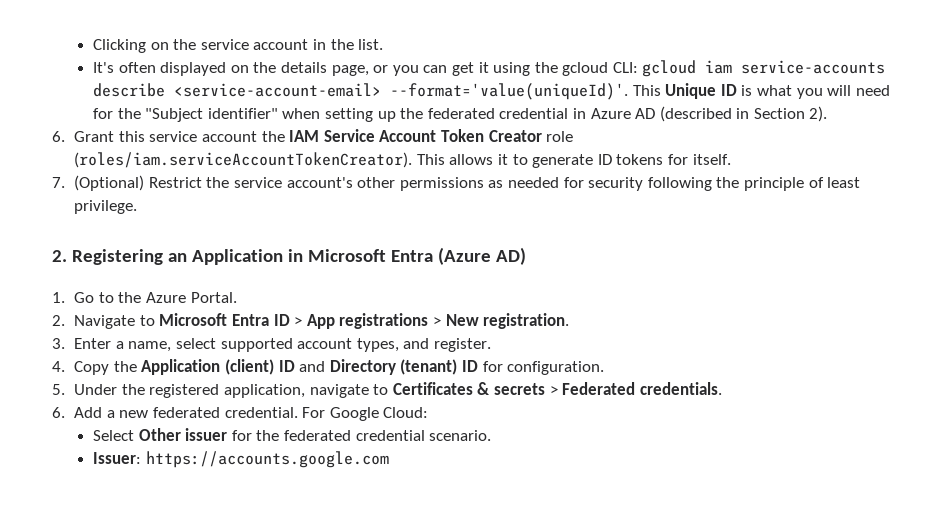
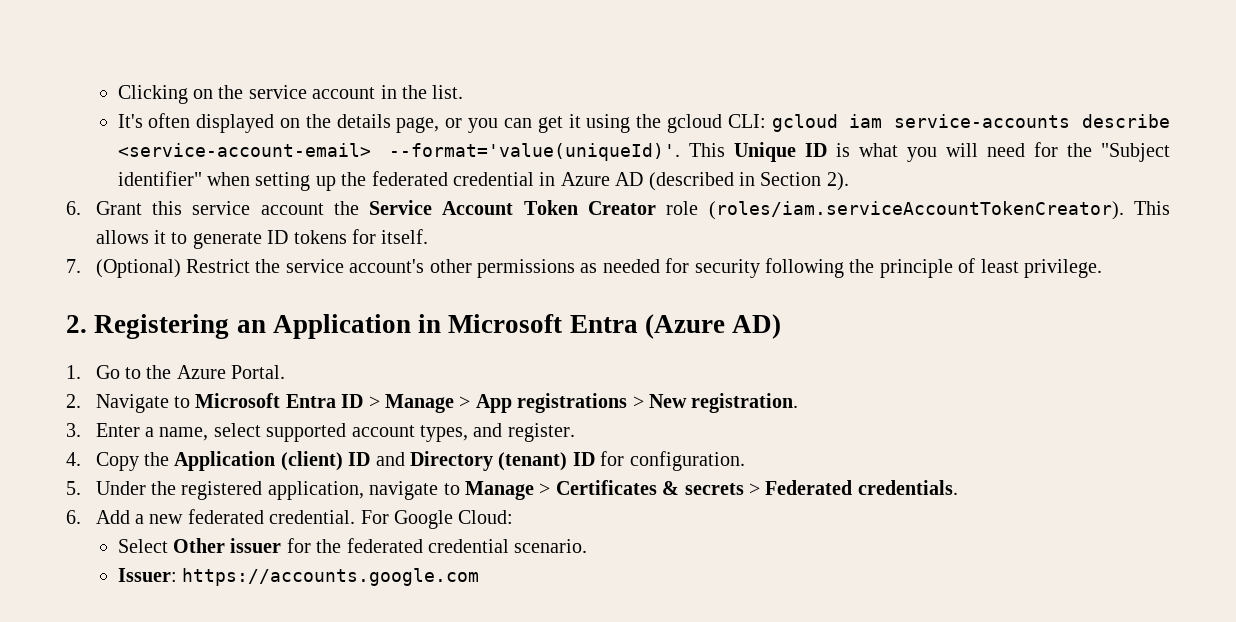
- 6. Grant this service account the IAM Service Account Token Creator role (roles/iam.serviceAccountTokenCreator). This allows it to generate ID tokens for itself.
+ 6. Grant this service account the Service Account Token Creator role (roles/iam.serviceAccountTokenCreator). This allows it to generate ID tokens for itself.
- 2. Navigate to Microsoft Entra ID > App registrations > New registration.
+ 2. Navigate to Microsoft Entra ID > Manage > App registrations > New registration.
- 5. Under the registered application, navigate to Certificates & secrets > Federated credentials.
+ 5. Under the registered application, navigate to Manage > Certificates & secrets > Federated credentials.

